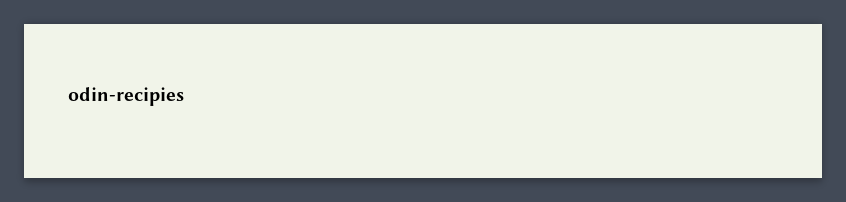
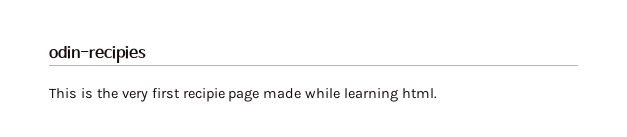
+ This is the very first recipie page made while learning html.

